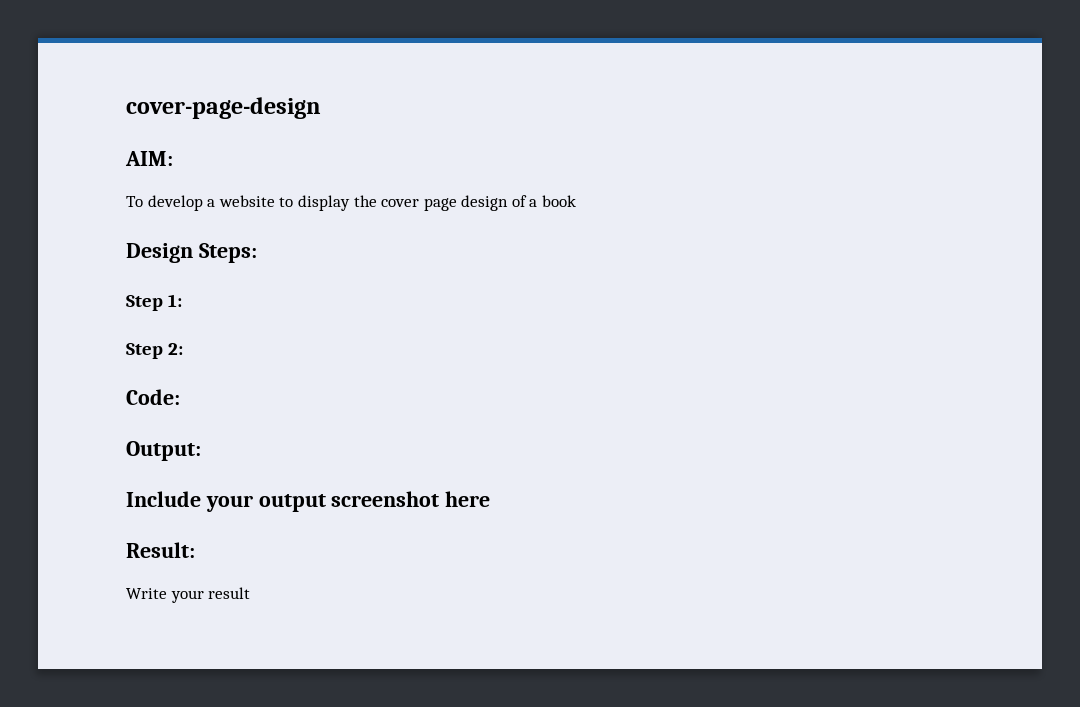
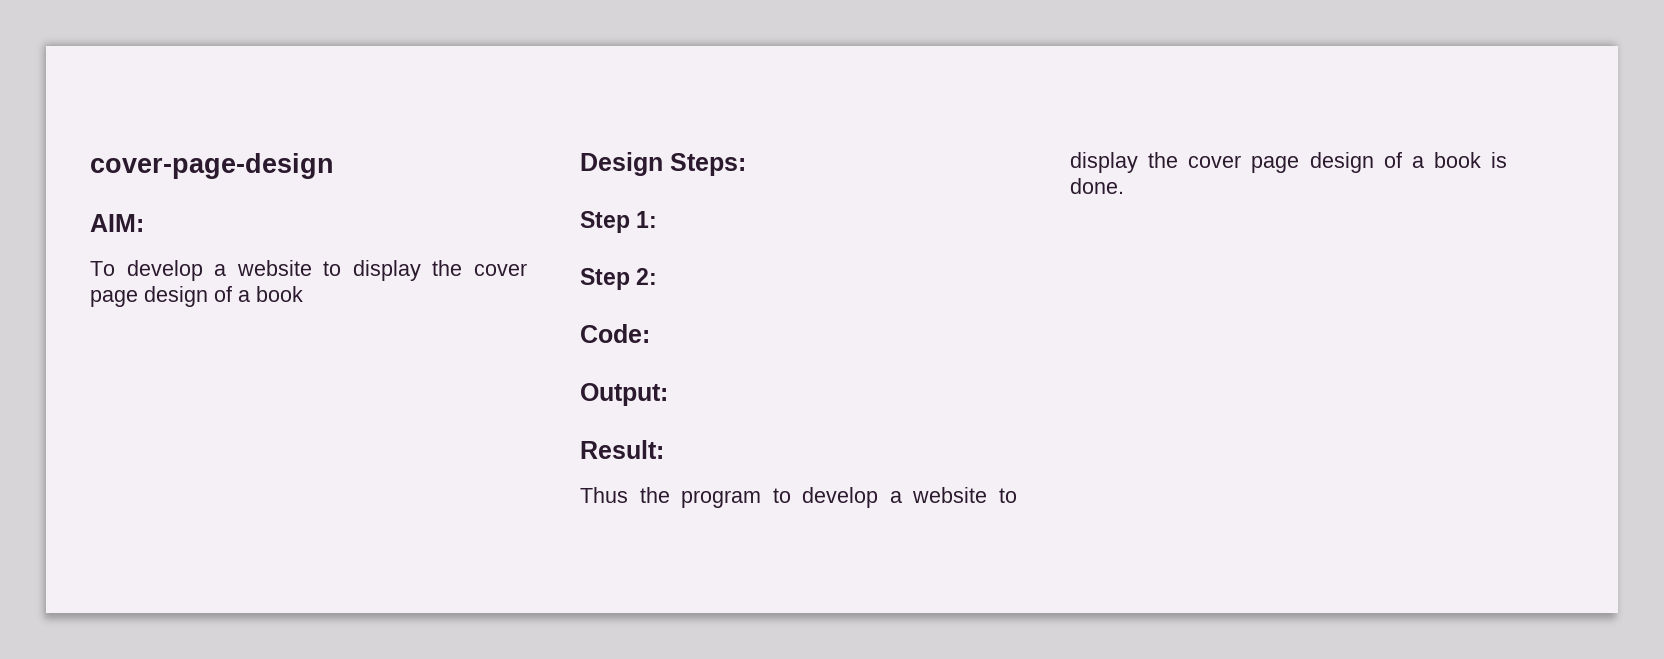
- Include your output screenshot here
  Result:
- Write your result
+ Thus the program to develop a website to display the cover page design of a book is done.

